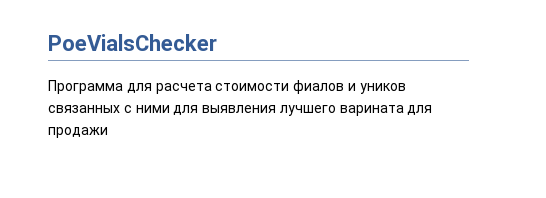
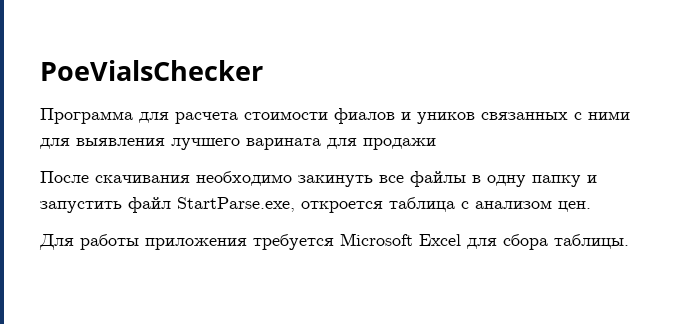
+ После скачивания необходимо закинуть все файлы в одну папку и запустить файл StartParse.exe, откроется таблица с анализом цен.
+ Для работы приложения требуется Microsoft Excel для сбора таблицы.

